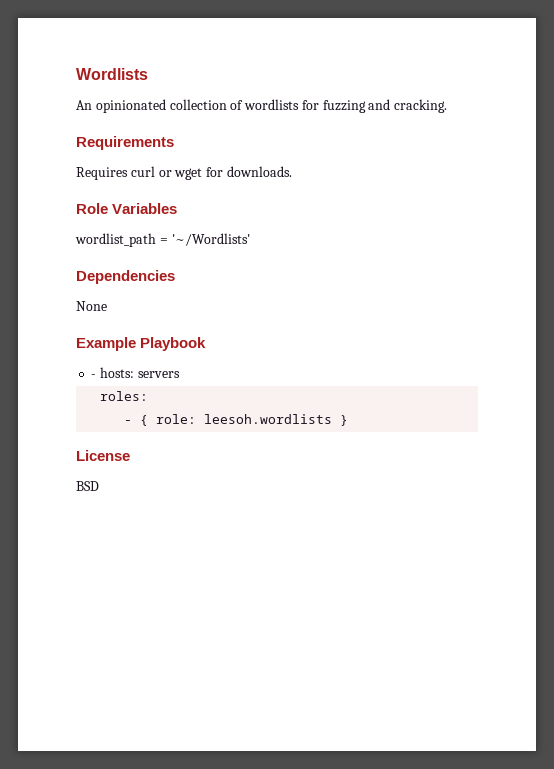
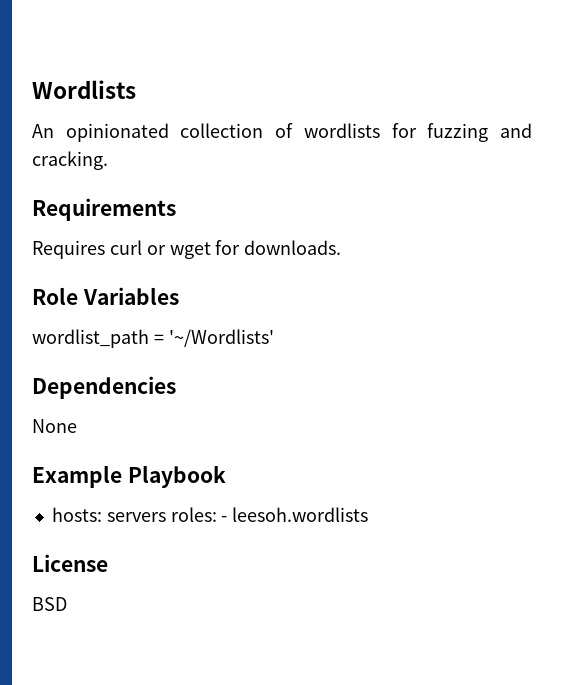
- - hosts: servers
- roles:
- - { role: leesoh.wordlists }
+ hosts: servers roles: - leesoh.wordlists

